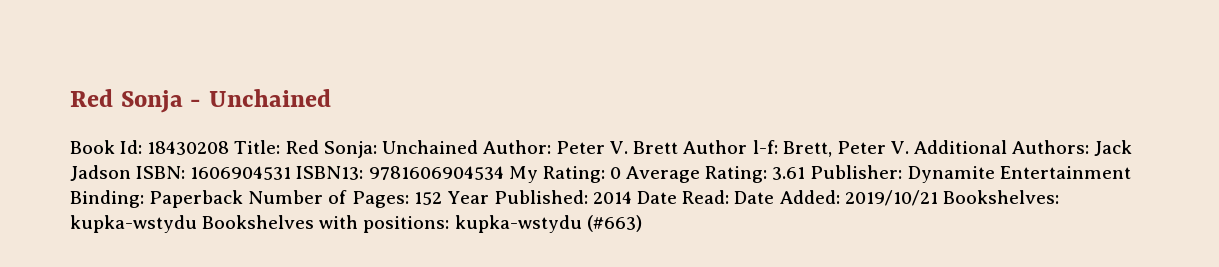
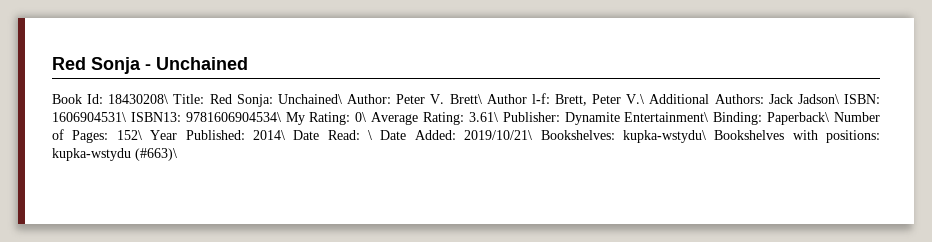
- Book Id: 18430208 Title: Red Sonja: Unchained Author: Peter V. Brett Author l-f: Brett, Peter V. Additional Authors: Jack Jadson ISBN: 1606904531 ISBN13: 9781606904534 My Rating: 0 Average Rating: 3.61 Publisher: Dynamite Entertainment Binding: Paperback Number of Pages: 152 Year Published: 2014 Date Read: Date Added: 2019/10/21 Bookshelves: kupka-wstydu Bookshelves with positions: kupka-wstydu (#663)
+ Book Id: 18430208\ Title: Red Sonja: Unchained\ Author: Peter V. Brett\ Author l-f: Brett, Peter V.\ Additional Authors: Jack Jadson\ ISBN: 1606904531\ ISBN13: 9781606904534\ My Rating: 0\ Average Rating: 3.61\ Publisher: Dynamite Entertainment\ Binding: Paperback\ Number of Pages: 152\ Year Published: 2014\ Date Read: \ Date Added: 2019/10/21\ Bookshelves: kupka-wstydu\ Bookshelves with positions: kupka-wstydu (#663)\

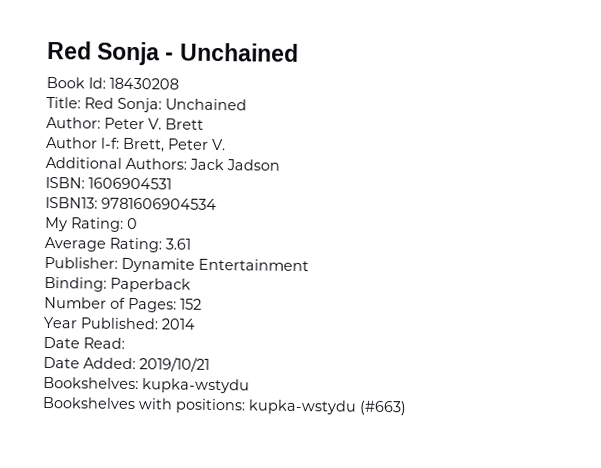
- Book Id: 18430208\ Title: Red Sonja: Unchained\ Author: Peter V. Brett\ Author l-f: Brett, Peter V.\ Additional Authors: Jack Jadson\ ISBN: 1606904531\ ISBN13: 9781606904534\ My Rating: 0\ Average Rating: 3.61\ Publisher: Dynamite Entertainment\ Binding: Paperback\ Number of Pages: 152\ Year Published: 2014\ Date Read: \ Date Added: 2019/10/21\ Bookshelves: kupka-wstydu\ Bookshelves with positions: kupka-wstydu (#663)\
+ Book Id: 18430208
+ Title: Red Sonja: Unchained
+ Author: Peter V. Brett
+ Author l-f: Brett, Peter V.
+ Additional Authors: Jack Jadson
+ ISBN: 1606904531
+ ISBN13: 9781606904534
+ My Rating: 0
+ Average Rating: 3.61
+ Publisher: Dynamite Entertainment
+ Binding: Paperback
+ Number of Pages: 152
+ Year Published: 2014
+ Date Read:
+ Date Added: 2019/10/21
+ Bookshelves: kupka-wstydu
+ Bookshelves with positions: kupka-wstydu (#663)

